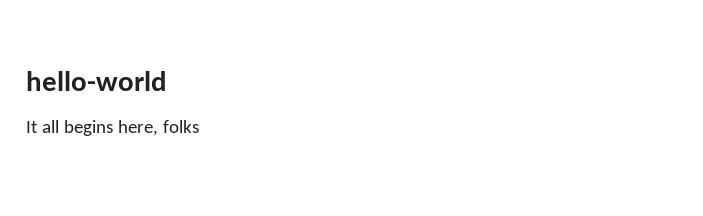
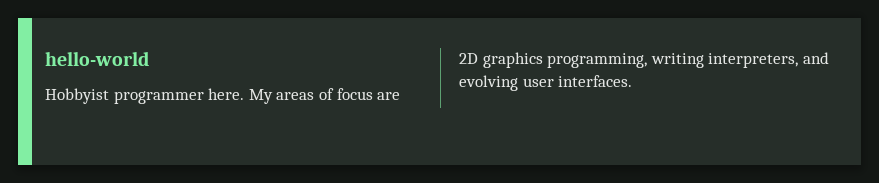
- It all begins here, folks
+ Hobbyist programmer here. My areas of focus are 2D graphics programming, writing interpreters, and evolving user interfaces.

